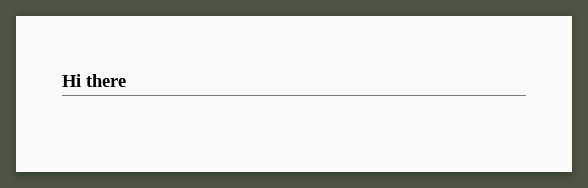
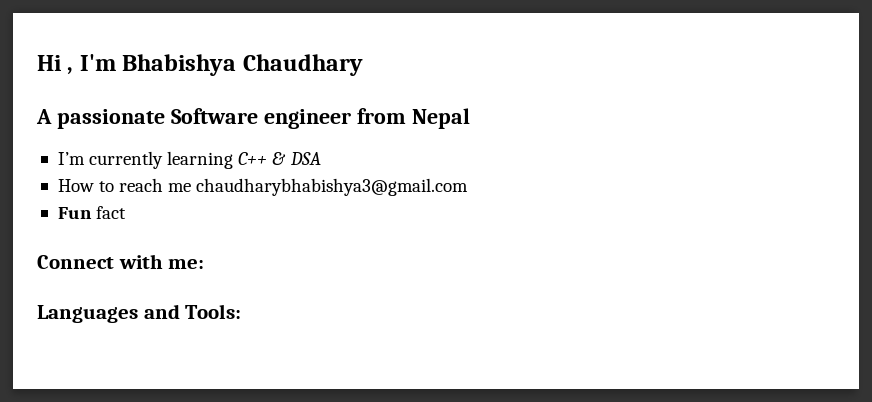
- Hi there
+ Hi , I'm Bhabishya Chaudhary
+ A passionate Software engineer from Nepal
+ I’m currently learning C++ & DSA
+ How to reach me chaudharybhabishya3@gmail.com
+ Fun fact
+ Connect with me:
+ Languages and Tools:

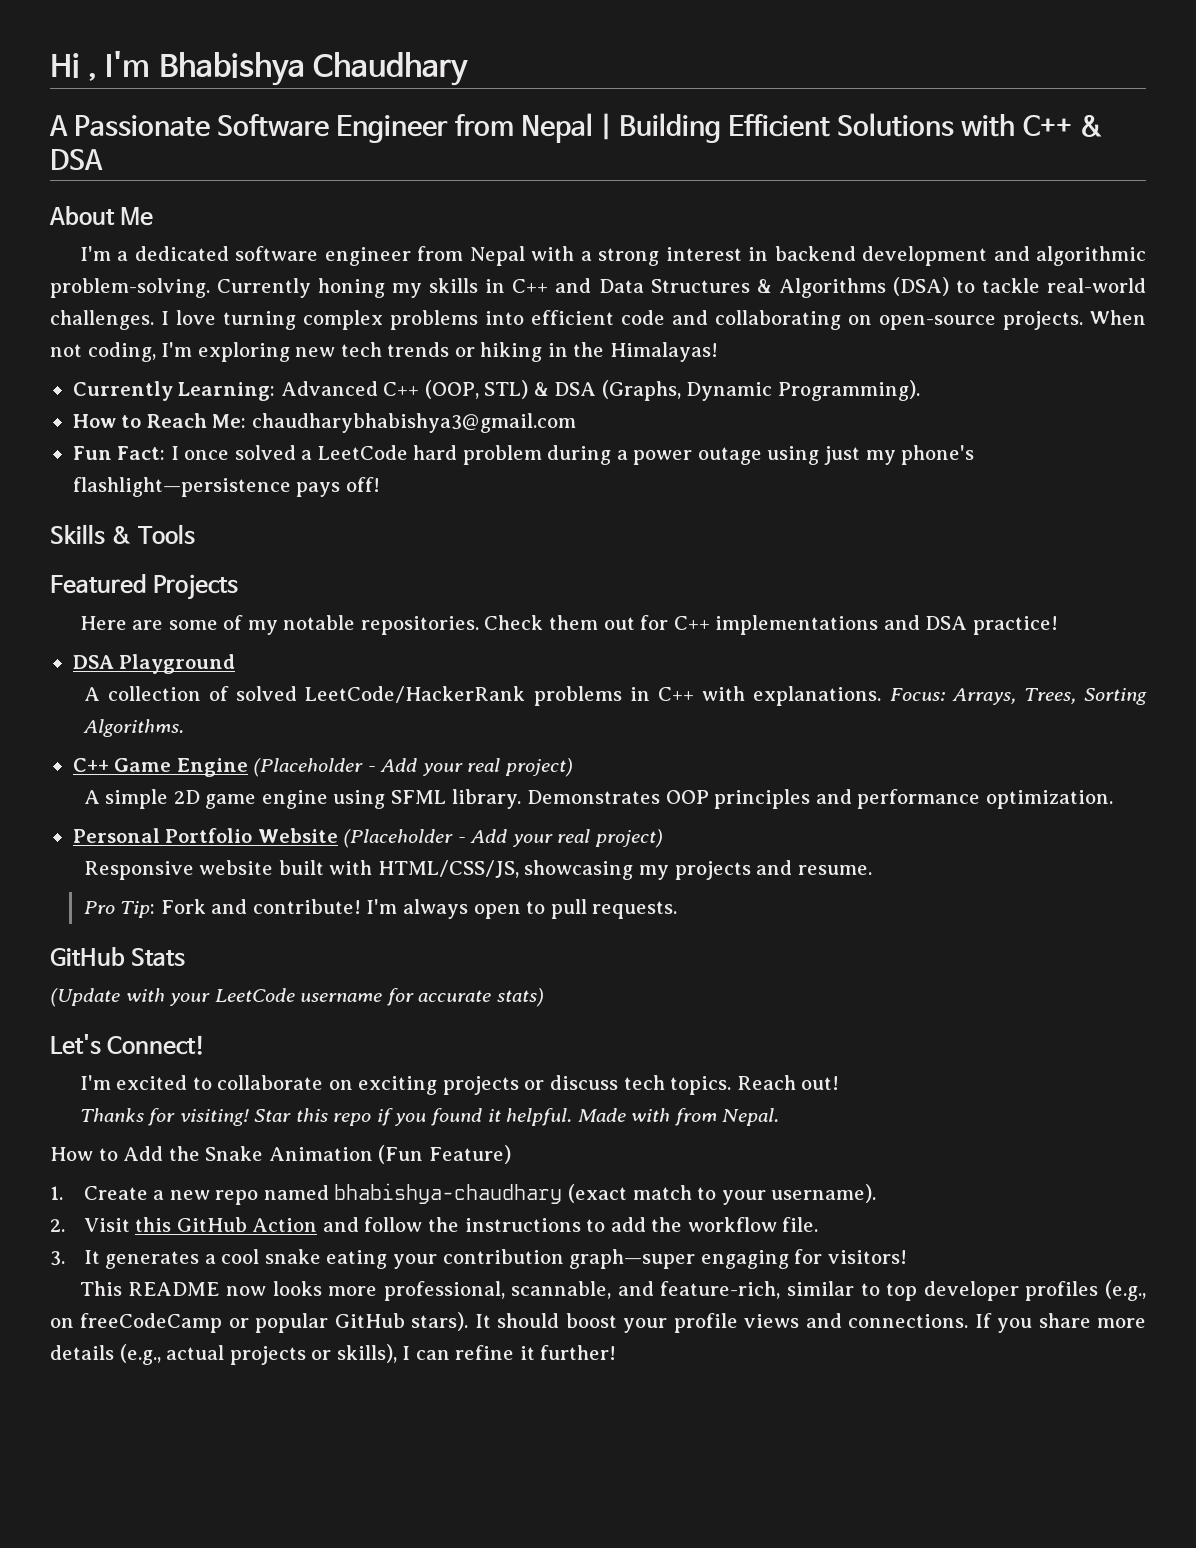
- A passionate Software engineer from Nepal
- I’m currently learning C++ & DSA
- How to reach me chaudharybhabishya3@gmail.com
+ A Passionate Software Engineer from Nepal | Building Efficient Solutions with C++ & DSA
+ About Me
+ I'm a dedicated software engineer from Nepal with a strong interest in backend development and algorithmic problem-solving. Currently honing my skills in C++ and Data Structures & Algorithms (DSA) to tackle real-world challenges. I love turning complex problems into efficient code and collaborating on open-source projects. When not coding, I'm exploring new tech trends or hiking in the Himalayas!
+ Currently Learning: Advanced C++ (OOP, STL) & DSA (Graphs, Dynamic Programming).
+ How to Reach Me: chaudharybhabishya3@gmail.com
- Fun fact
- Connect with me:
- Languages and Tools:
+ Fun Fact: I once solved a LeetCode hard problem during a power outage using just my phone's flashlight—persistence pays off!
+ Skills & Tools
+ Featured Projects
+ Here are some of my notable repositories. Check them out for C++ implementations and DSA practice!
+ DSA Playground
+ A collection of solved LeetCode/HackerRank problems in C++ with explanations. Focus: Arrays, Trees, Sorting Algorithms.
+ C++ Game Engine (Placeholder - Add your real project)
+ A simple 2D game engine using SFML library. Demonstrates OOP principles and performance optimization.
+ Personal Portfolio Website (Placeholder - Add your real project)
+ Responsive website built with HTML/CSS/JS, showcasing my projects and resume.
+ Pro Tip: Fork and contribute! I'm always open to pull requests.
+ GitHub Stats
+ (Update with your LeetCode username for accurate stats)
+ Let's Connect!
+ I'm excited to collaborate on exciting projects or discuss tech topics. Reach out!
+ Thanks for visiting! Star this repo if you found it helpful. Made with from Nepal.
+ How to Add the Snake Animation (Fun Feature)
+ 1. Create a new repo named bhabishya-chaudhary (exact match to your username).
+ 2. Visit this GitHub Action and follow the instructions to add the workflow file.
+ 3. It generates a cool snake eating your contribution graph—super engaging for visitors!
+ This README now looks more professional, scannable, and feature-rich, similar to top developer profiles (e.g., on freeCodeCamp or popular GitHub stars). It should boost your profile views and connections. If you share more details (e.g., actual projects or skills), I can refine it further!

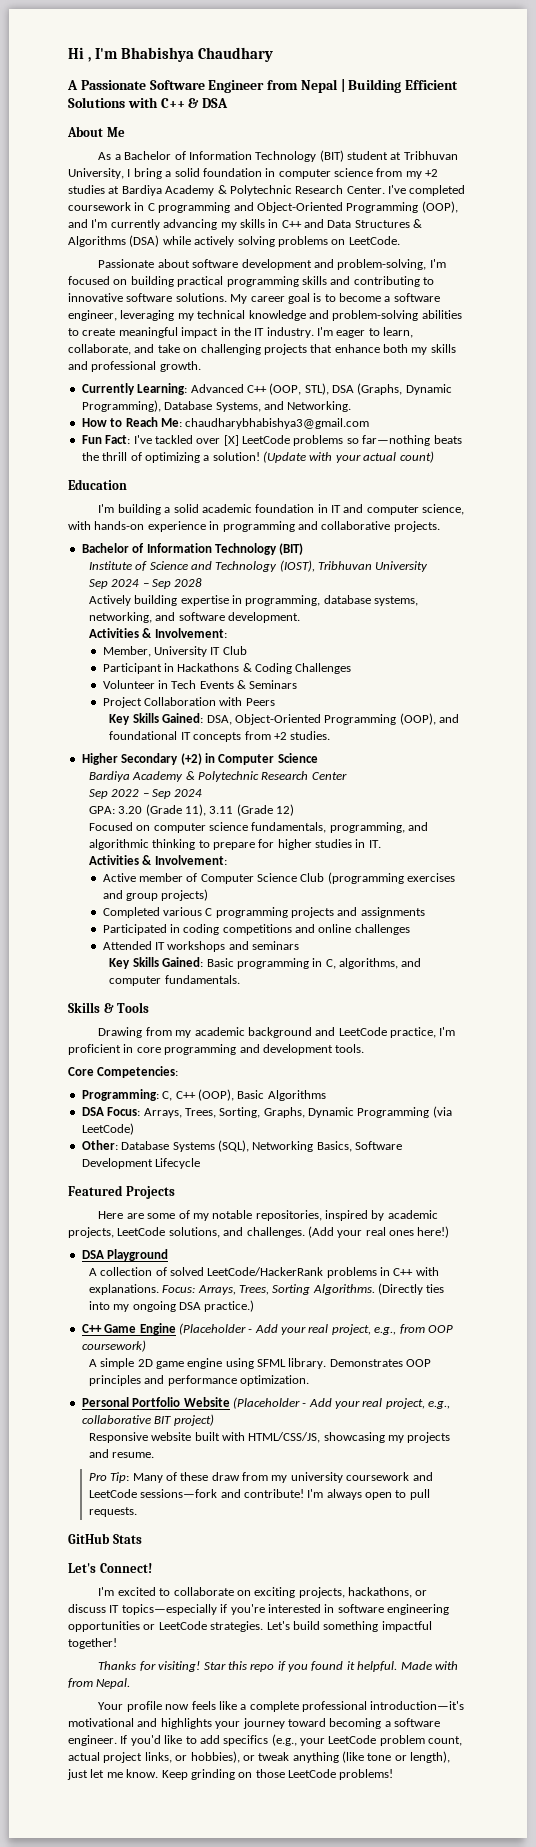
- I'm a dedicated software engineer from Nepal with a strong interest in backend development and algorithmic problem-solving. Currently honing my skills in C++ and Data Structures & Algorithms (DSA) to tackle real-world challenges. I love turning complex problems into efficient code and collaborating on open-source projects. When not coding, I'm exploring new tech trends or hiking in the Himalayas!
+ As a Bachelor of Information Technology (BIT) student at Tribhuvan University, I bring a solid foundation in computer science from my +2 studies at Bardiya Academy & Polytechnic Research Center. I've completed coursework in C programming and Object-Oriented Programming (OOP), and I'm currently advancing my skills in C++ and Data Structures & Algorithms (DSA) while actively solving problems on LeetCode.
+ Passionate about software development and problem-solving, I'm focused on building practical programming skills and contributing to innovative software solutions. My career goal is to become a software engineer, leveraging my technical knowledge and problem-solving abilities to create meaningful impact in the IT industry. I'm eager to learn, collaborate, and take on challenging projects that enhance both my skills and professional growth.
- Currently Learning: Advanced C++ (OOP, STL) & DSA (Graphs, Dynamic Programming).
+ Currently Learning: Advanced C++ (OOP, STL), DSA (Graphs, Dynamic Programming), Database Systems, and Networking.
- Fun Fact: I once solved a LeetCode hard problem during a power outage using just my phone's flashlight—persistence pays off!
+ Fun Fact: I've tackled over [X] LeetCode problems so far—nothing beats the thrill of optimizing a solution! (Update with your actual count)
+ Education
+ I'm building a solid academic foundation in IT and computer science, with hands-on experience in programming and collaborative projects.
+ Bachelor of Information Technology (BIT)
+ Institute of Science and Technology (IOST), Tribhuvan University
+ Sep 2024 – Sep 2028
+ Actively building expertise in programming, database systems, networking, and software development.
+ Activities & Involvement:
+ Member, University IT Club
+ Participant in Hackathons & Coding Challenges
+ Volunteer in Tech Events & Seminars
+ Project Collaboration with Peers
+ Key Skills Gained: DSA, Object-Oriented Programming (OOP), and foundational IT concepts from +2 studies.
+ Higher Secondary (+2) in Computer Science
+ Bardiya Academy & Polytechnic Research Center
+ Sep 2022 – Sep 2024
+ GPA: 3.20 (Grade 11), 3.11 (Grade 12)
+ Focused on computer science fundamentals, programming, and algorithmic thinking to prepare for higher studies in IT.
+ Activities & Involvement:
+ Active member of Computer Science Club (programming exercises and group projects)
+ Completed various C programming projects and assignments
+ Participated in coding competitions and online challenges
+ Attended IT workshops and seminars
+ Key Skills Gained: Basic programming in C, algorithms, and computer fundamentals.
  Skills & Tools
+ Drawing from my academic background and LeetCode practice, I'm proficient in core programming and development tools.
+ Core Competencies:
+ Programming: C, C++ (OOP), Basic Algorithms
+ DSA Focus: Arrays, Trees, Sorting, Graphs, Dynamic Programming (via LeetCode)
+ Other: Database Systems (SQL), Networking Basics, Software Development Lifecycle
- Here are some of my notable repositories. Check them out for C++ implementations and DSA practice!
+ Here are some of my notable repositories, inspired by academic projects, LeetCode solutions, and challenges. (Add your real ones here!)
+ (Directly ties into my ongoing DSA practice.)
- C++ Game Engine (Placeholder - Add your real project)
+ C++ Game Engine (Placeholder - Add your real project, e.g., from OOP coursework)
- Personal Portfolio Website (Placeholder - Add your real project)
+ Personal Portfolio Website (Placeholder - Add your real project, e.g., collaborative BIT project)
- Pro Tip: Fork and contribute!
+ Pro Tip: Many of these draw from my university coursework and LeetCode sessions—fork and contribute!
- (Update with your LeetCode username for accurate stats)
- I'm excited to collaborate on exciting projects or discuss tech topics. Reach out!
+ I'm excited to collaborate on exciting projects, hackathons, or discuss IT topics—especially if you're interested in software engineering opportunities or LeetCode strategies. Let's build something impactful together!
- How to Add the Snake Animation (Fun Feature)
- 1. Create a new repo named bhabishya-chaudhary (exact match to your username).
- 2. Visit this GitHub Action and follow the instructions to add the workflow file.
- 3. It generates a cool snake eating your contribution graph—super engaging for visitors!
- This README now looks more professional, scannable, and feature-rich, similar to top developer profiles (e.g., on freeCodeCamp or popular GitHub stars). It should boost your profile views and connections. If you share more details (e.g., actual projects or skills), I can refine it further!
+ Your profile now feels like a complete professional introduction—it's motivational and highlights your journey toward becoming a software engineer. If you'd like to add specifics (e.g., your LeetCode problem count, actual project links, or hobbies), or tweak anything (like tone or length), just let me know. Keep grinding on those LeetCode problems!

